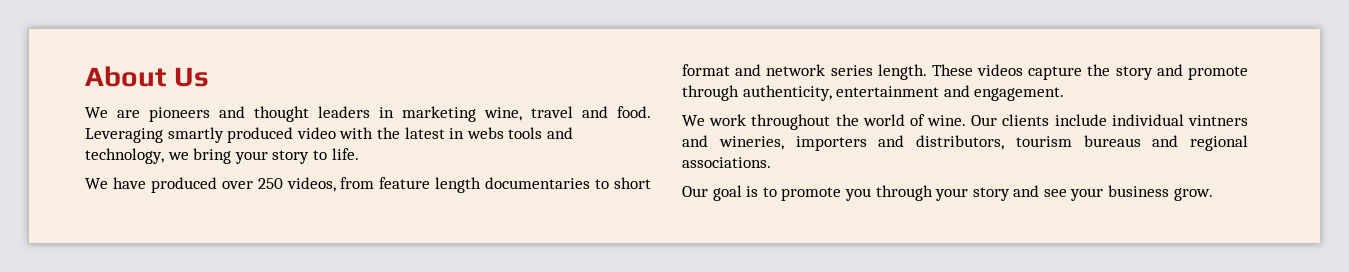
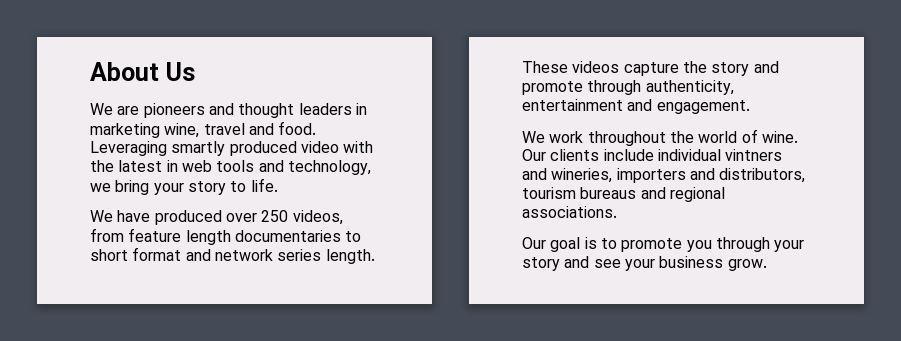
- Leveraging smartly produced video with the latest in webs tools and technology, we bring your story to life.
+ Leveraging smartly produced video with the latest in web tools and technology, we bring your story to life.

